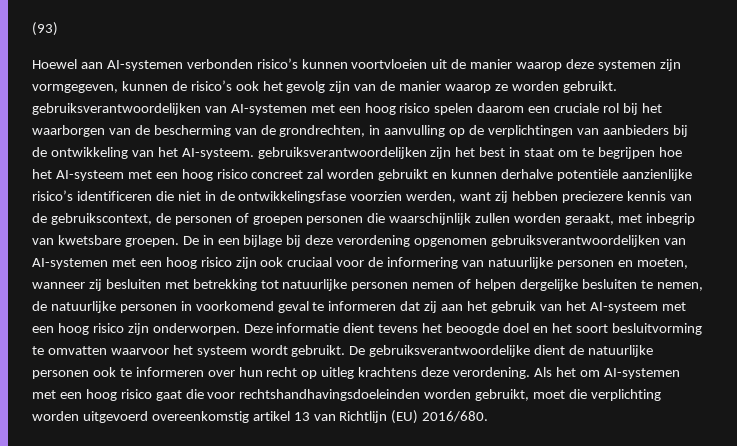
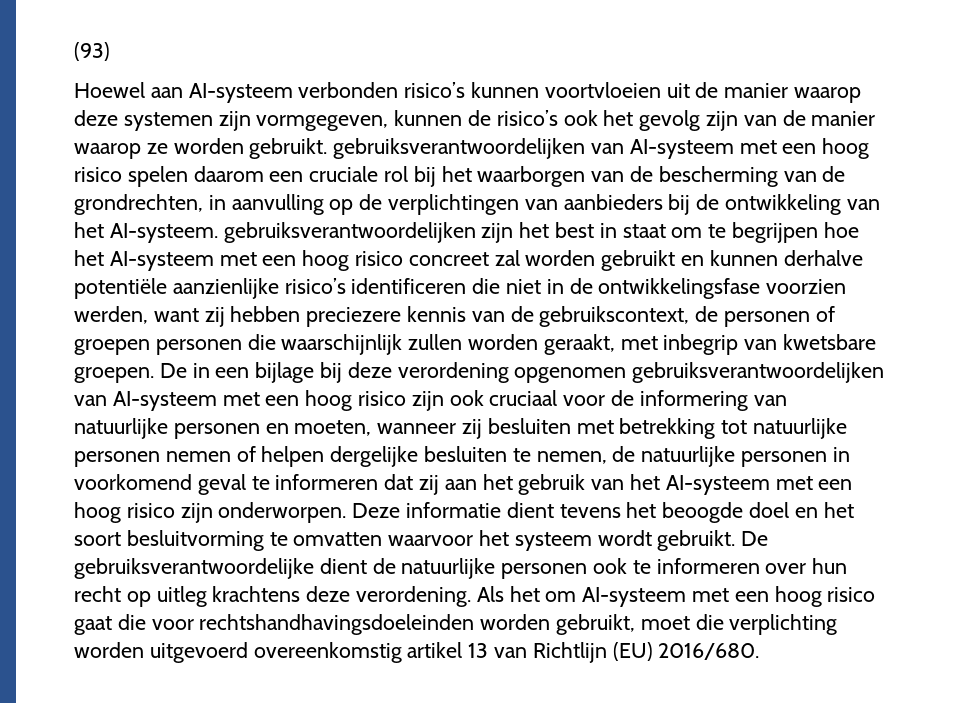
- Hoewel aan AI-systemen verbonden risico’s kunnen voortvloeien uit de manier waarop deze systemen zijn vormgegeven, kunnen de risico’s ook het gevolg zijn van de manier waarop ze worden gebruikt. gebruiksverantwoordelijken van AI-systemen met een hoog risico spelen daarom een cruciale rol bij het waarborgen van de bescherming van de grondrechten, in aanvulling op de verplichtingen van aanbieders bij de ontwikkeling van het AI-systeem. gebruiksverantwoordelijken zijn het best in staat om te begrijpen hoe het AI-systeem met een hoog risico concreet zal worden gebruikt en kunnen derhalve potentiële aanzienlijke risico’s identificeren die niet in de ontwikkelingsfase voorzien werden, want zij hebben preciezere kennis van de gebruikscontext, de personen of groepen personen die waarschijnlijk zullen worden geraakt, met inbegrip van kwetsbare groepen.
+ Hoewel aan AI-systeem verbonden risico’s kunnen voortvloeien uit de manier waarop deze systemen zijn vormgegeven, kunnen de risico’s ook het gevolg zijn van de manier waarop ze worden gebruikt. gebruiksverantwoordelijken van AI-systeem met een hoog risico spelen daarom een cruciale rol bij het waarborgen van de bescherming van de grondrechten, in aanvulling op de verplichtingen van aanbieders bij de ontwikkeling van het AI-systeem. gebruiksverantwoordelijken zijn het best in staat om te begrijpen hoe het AI-systeem met een hoog risico concreet zal worden gebruikt en kunnen derhalve potentiële aanzienlijke risico’s identificeren die niet in de ontwikkelingsfase voorzien werden, want zij hebben preciezere kennis van de gebruikscontext, de personen of groepen personen die waarschijnlijk zullen worden geraakt, met inbegrip van kwetsbare groepen.
- De in een bijlage bij deze verordening opgenomen gebruiksverantwoordelijken van AI-systemen met een hoog risico zijn ook cruciaal voor de informering van natuurlijke personen en moeten, wanneer zij besluiten met betrekking tot natuurlijke personen nemen of helpen dergelijke besluiten te nemen, de natuurlijke personen in voorkomend geval te informeren dat zij aan het gebruik van het AI-systeem met een hoog risico zijn onderworpen.
+ De in een bijlage bij deze verordening opgenomen gebruiksverantwoordelijken van AI-systeem met een hoog risico zijn ook cruciaal voor de informering van natuurlijke personen en moeten, wanneer zij besluiten met betrekking tot natuurlijke personen nemen of helpen dergelijke besluiten te nemen, de natuurlijke personen in voorkomend geval te informeren dat zij aan het gebruik van het AI-systeem met een hoog risico zijn onderworpen.
- Als het om AI-systemen met een hoog risico gaat die voor rechtshandhavingsdoeleinden worden gebruikt, moet die verplichting worden uitgevoerd overeenkomstig artikel 13 van Richtlijn (EU) 2016/680.
+ Als het om AI-systeem met een hoog risico gaat die voor rechtshandhavingsdoeleinden worden gebruikt, moet die verplichting worden uitgevoerd overeenkomstig artikel 13 van Richtlijn (EU) 2016/680.

